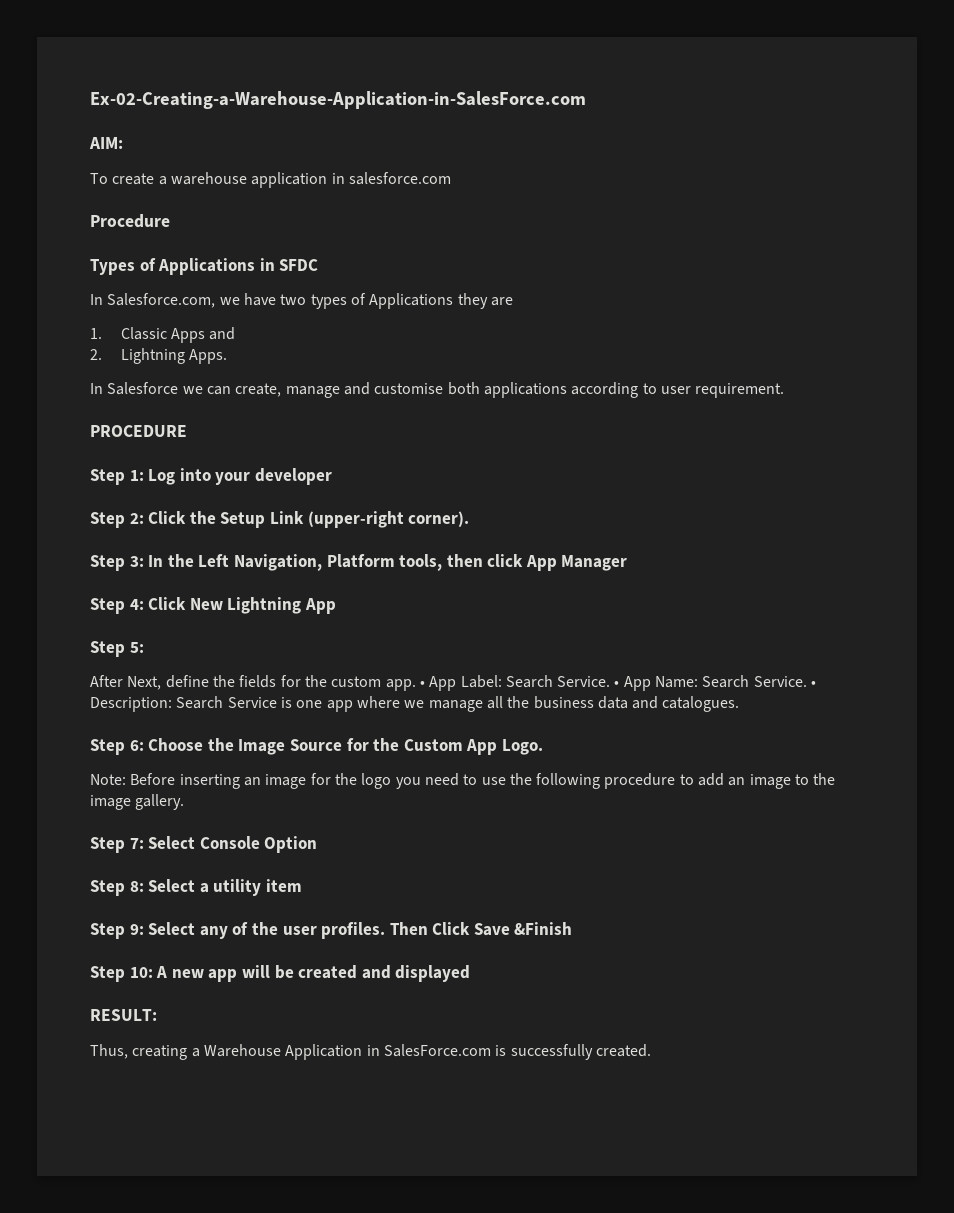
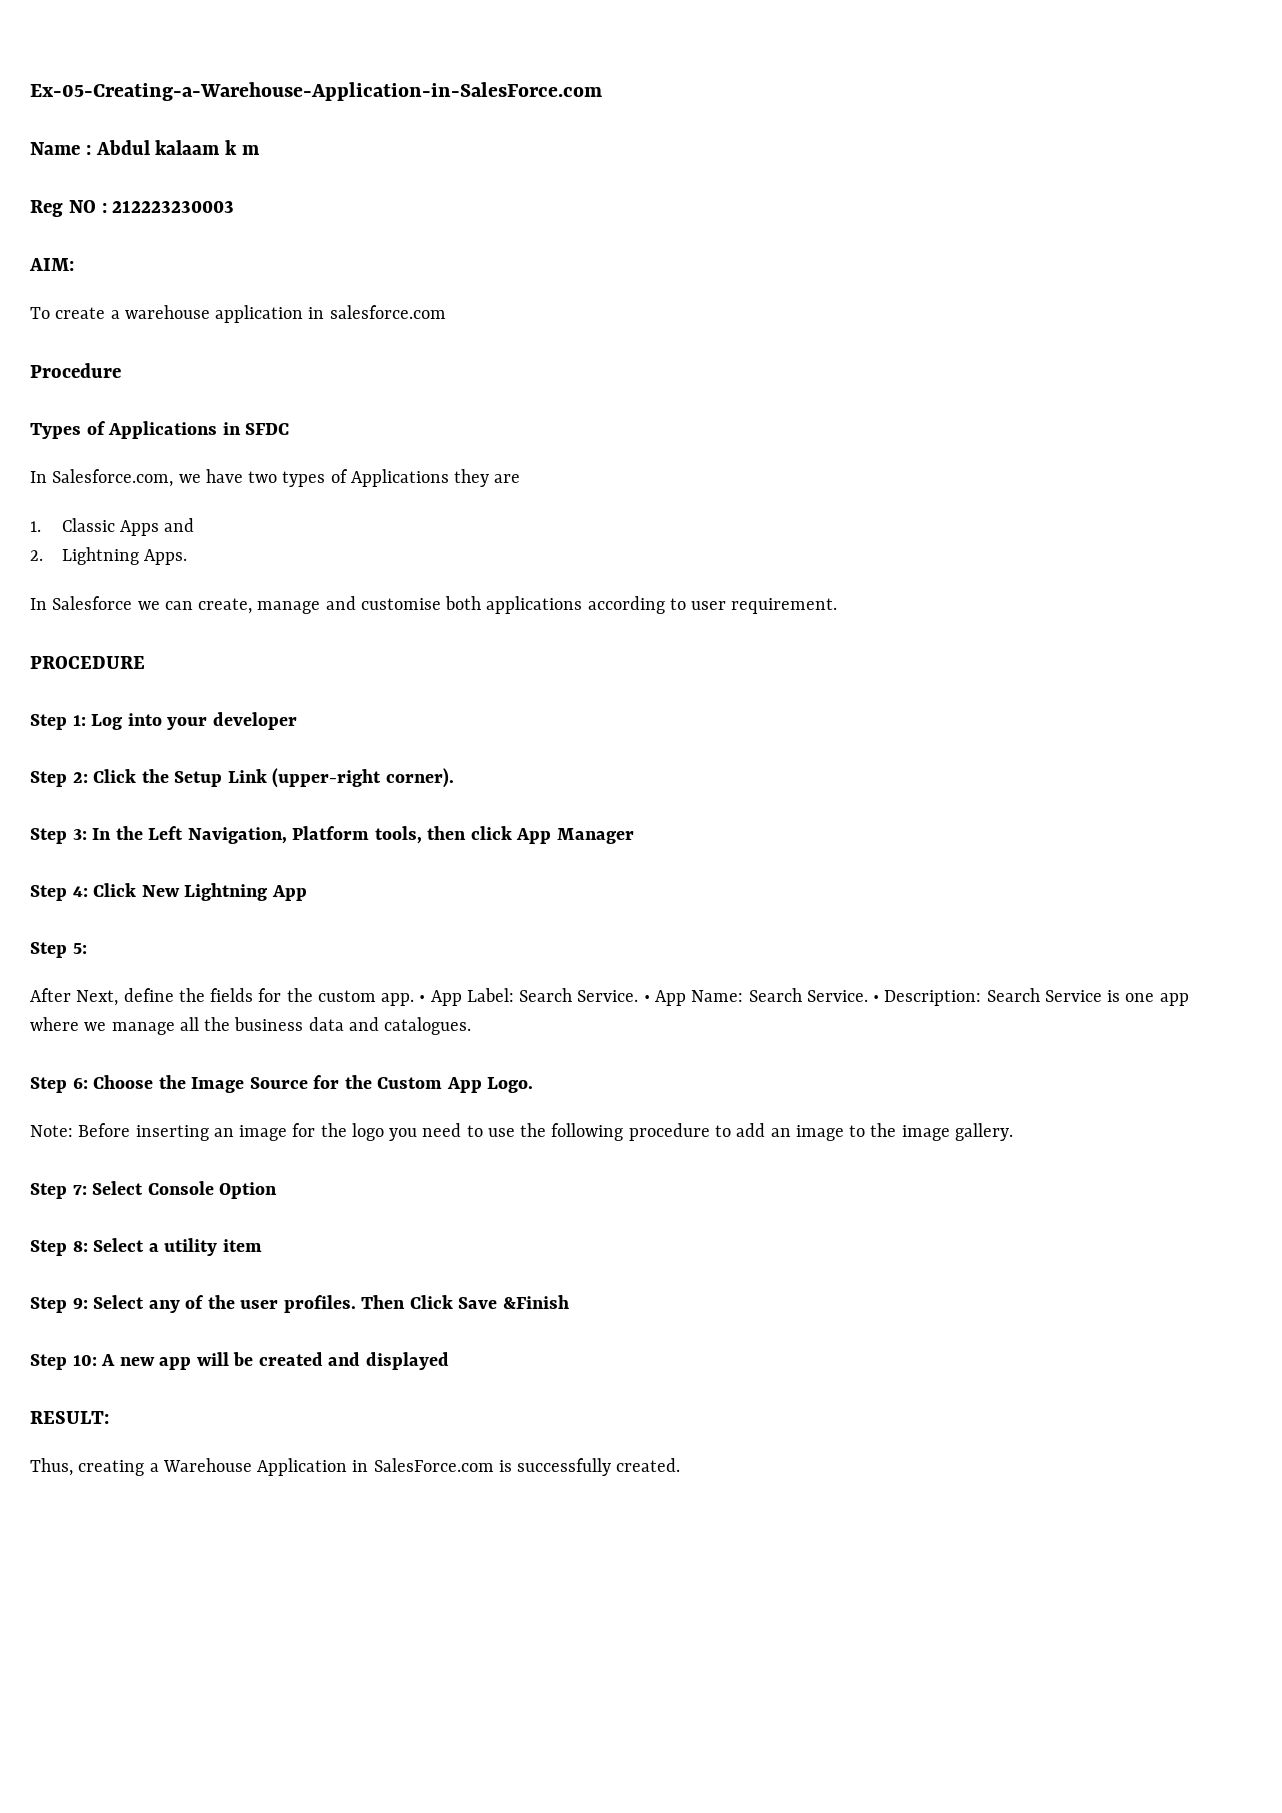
- Ex-02-Creating-a-Warehouse-Application-in-SalesForce.com
+ Ex-05-Creating-a-Warehouse-Application-in-SalesForce.com
+ Name : Abdul kalaam k m
+ Reg NO : 212223230003

